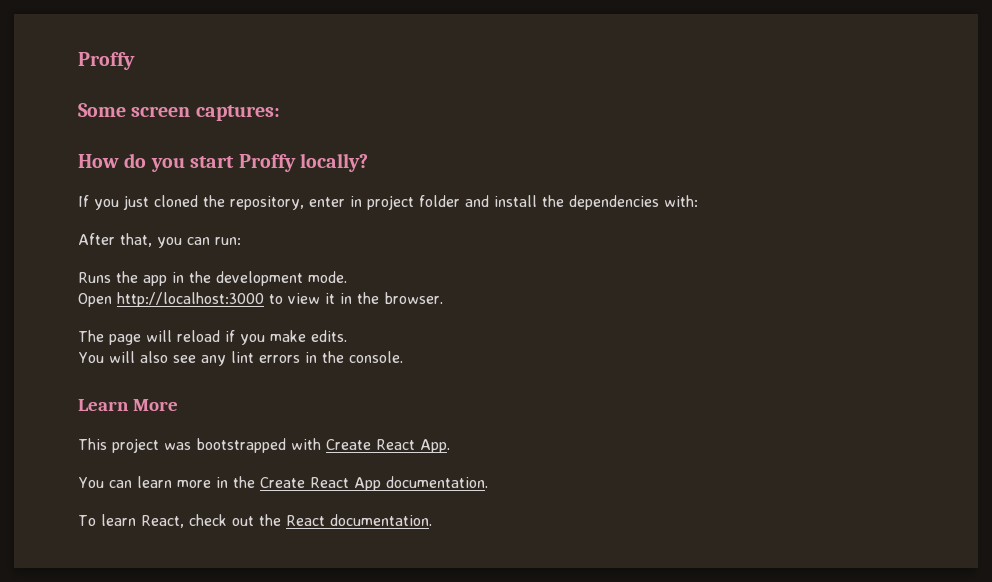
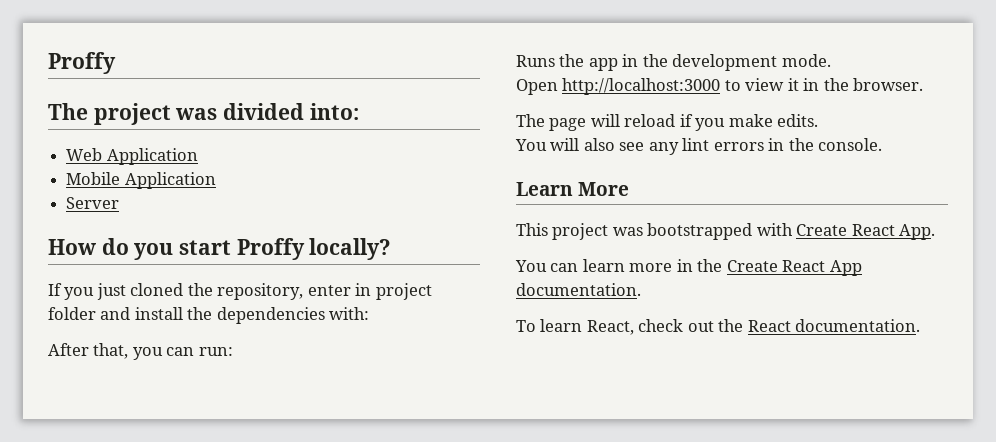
- Some screen captures:
+ The project was divided into:
+ Web Application
+ Mobile Application
+ Server

